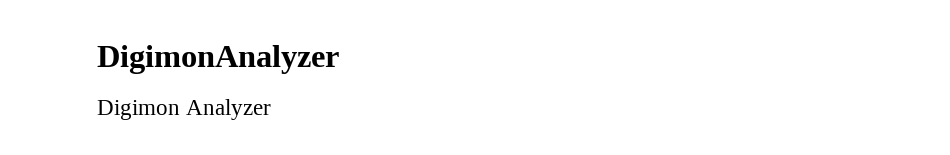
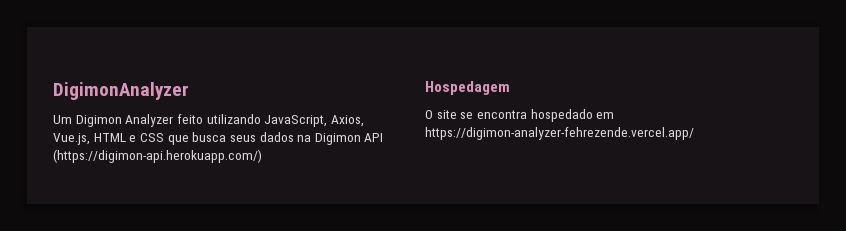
- Digimon Analyzer
+ Um Digimon Analyzer feito utilizando JavaScript, Axios, Vue.js, HTML e CSS que busca seus dados na Digimon API (https://digimon-api.herokuapp.com/)
+ Hospedagem
+ O site se encontra hospedado em https://digimon-analyzer-fehrezende.vercel.app/

